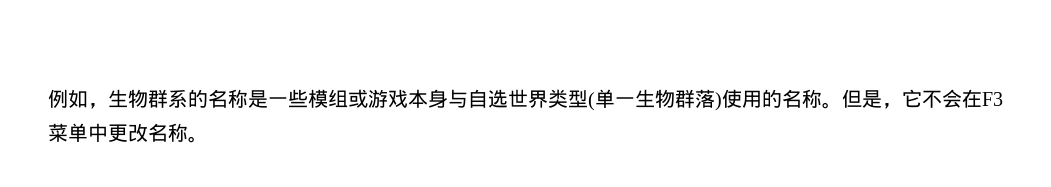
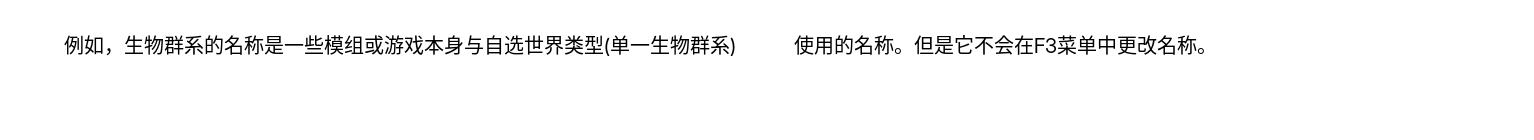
- 例如，生物群系的名称是一些模组或游戏本身与自选世界类型(单一生物群落)使用的名称。
+ 例如，生物群系的名称是一些模组或游戏本身与自选世界类型(单一生物群系)使用的名称。
- 但是，它不会在F3菜单中更改名称。
+ 但是它不会在F3菜单中更改名称。

